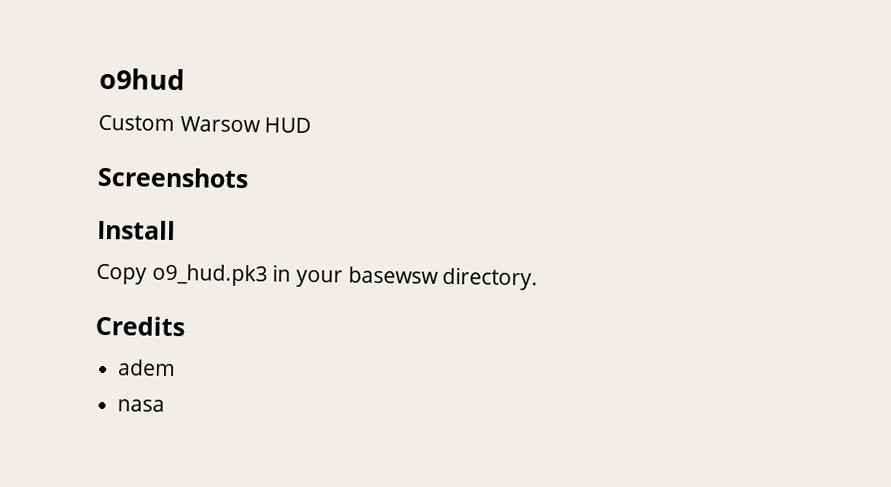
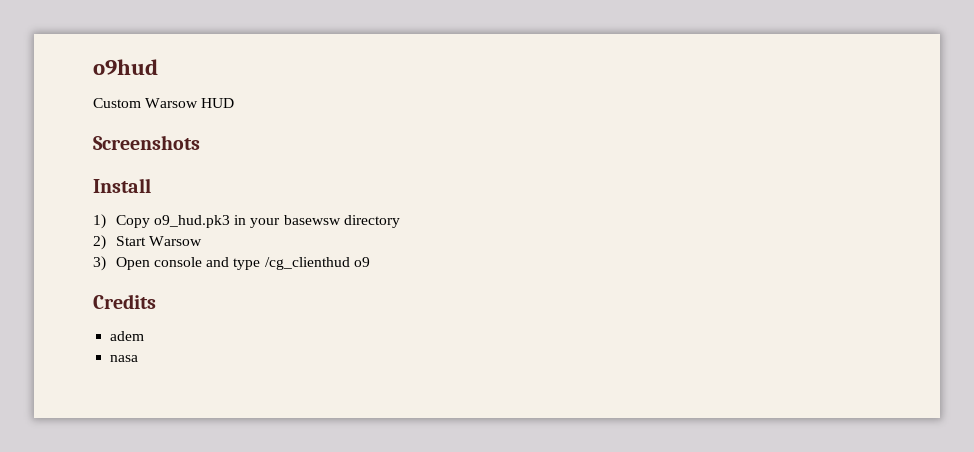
- Copy o9_hud.pk3 in your basewsw directory.
+ 1) Copy o9_hud.pk3 in your basewsw directory
+ 2) Start Warsow
+ 3) Open console and type /cg_clienthud o9

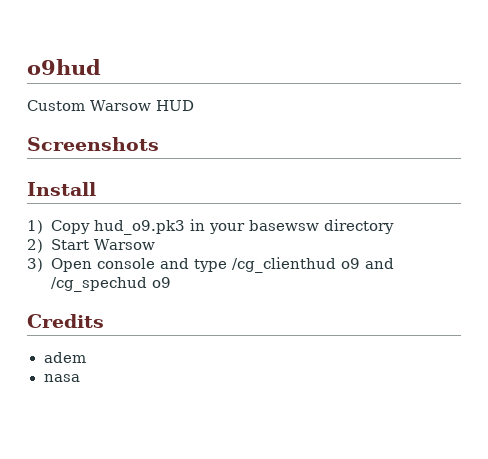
- 1) Copy o9_hud.pk3 in your basewsw directory
+ 1) Copy hud_o9.pk3 in your basewsw directory
- 3) Open console and type /cg_clienthud o9
+ 3) Open console and type /cg_clienthud o9 and /cg_spechud o9

